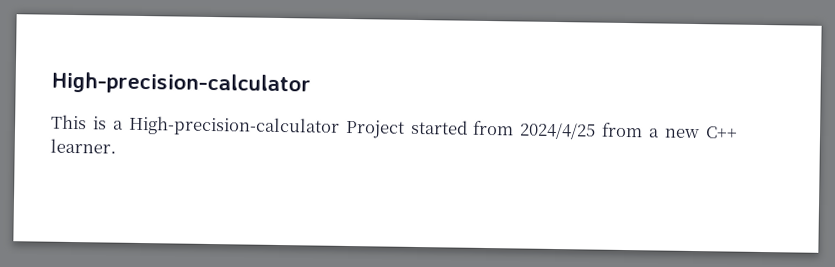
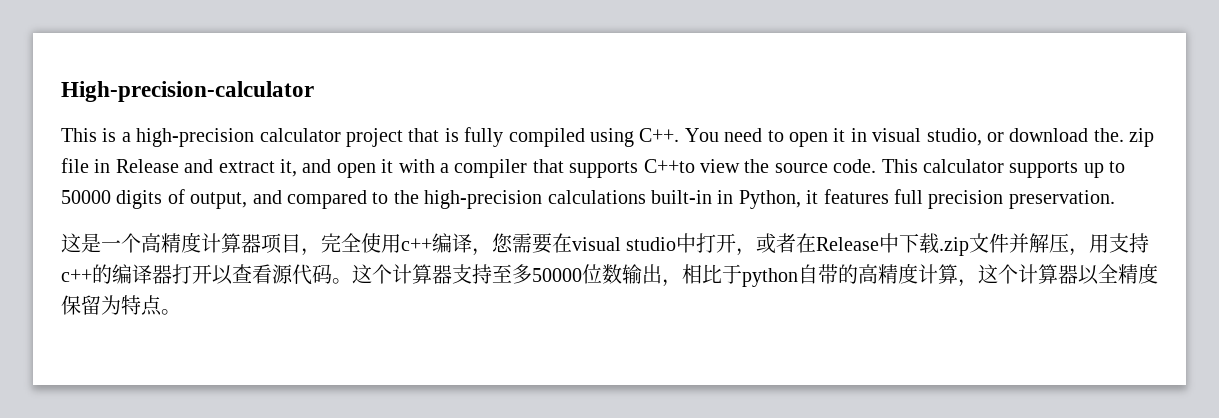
- This is a High-precision-calculator Project started from 2024/4/25 from a new C++ learner.
+ This is a high-precision calculator project that is fully compiled using C++. You need to open it in visual studio, or download the. zip file in Release and extract it, and open it with a compiler that supports C++to view the source code. This calculator supports up to 50000 digits of output, and compared to the high-precision calculations built-in in Python, it features full precision preservation.
+ 这是一个高精度计算器项目，完全使用c++编译，您需要在visual studio中打开，或者在Release中下载.zip文件并解压，用支持c++的编译器打开以查看源代码。这个计算器支持至多50000位数输出，相比于python自带的高精度计算，这个计算器以全精度保留为特点。

